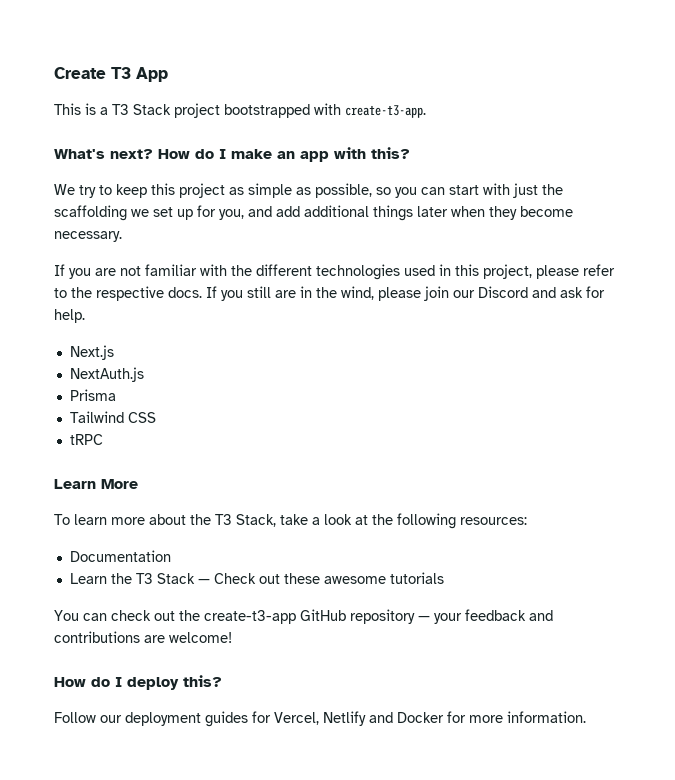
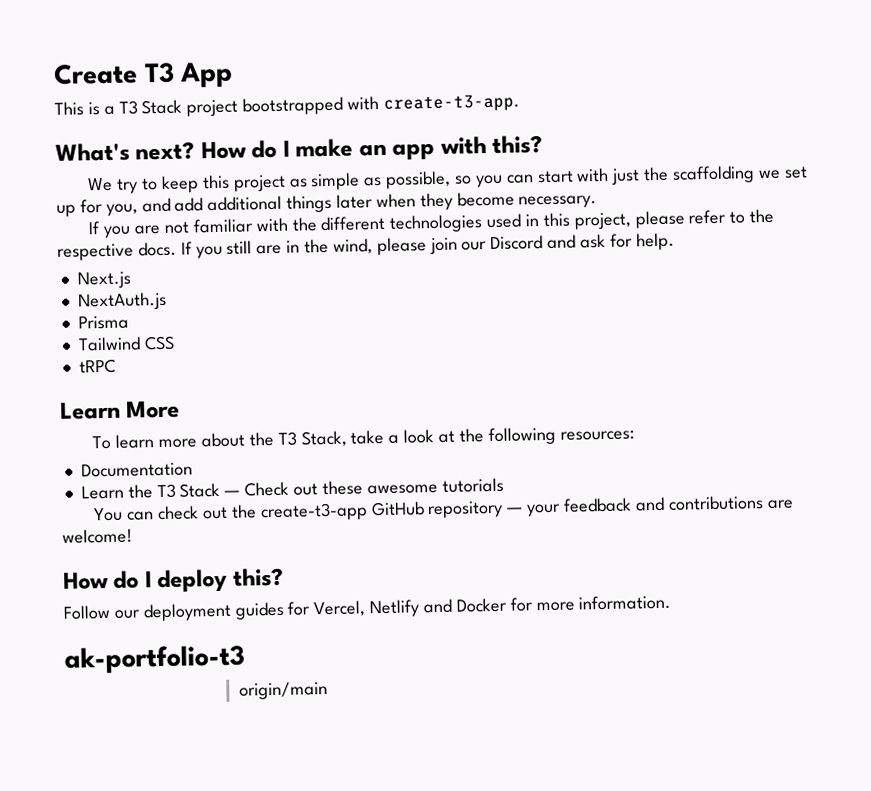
+ ak-portfolio-t3
+ origin/main

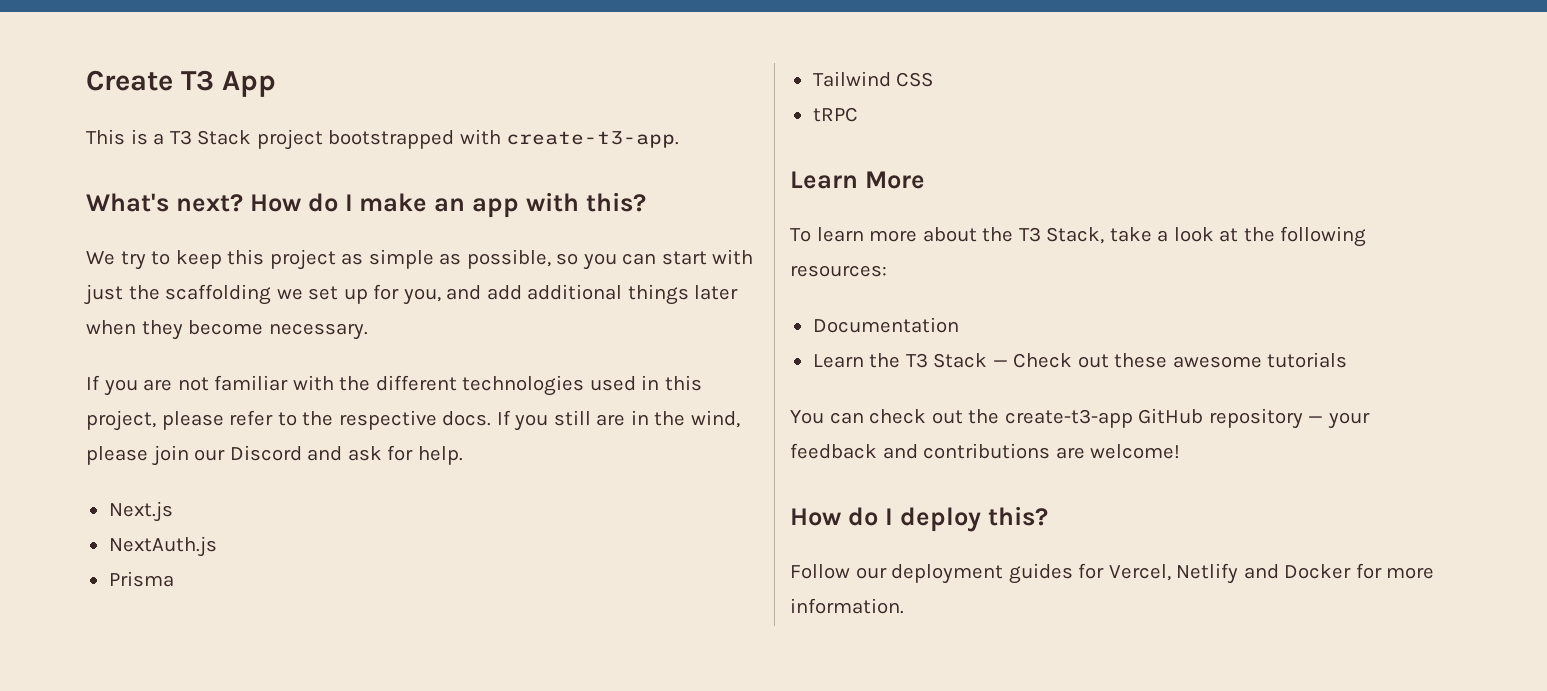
- ak-portfolio-t3
- origin/main

